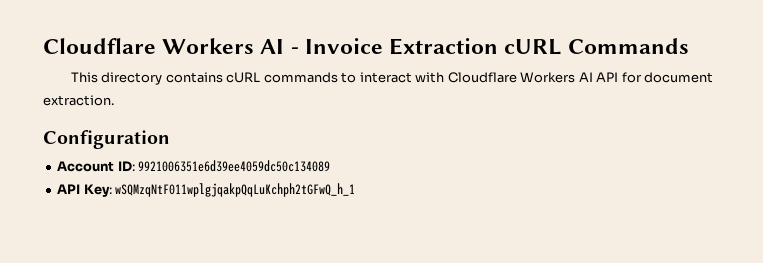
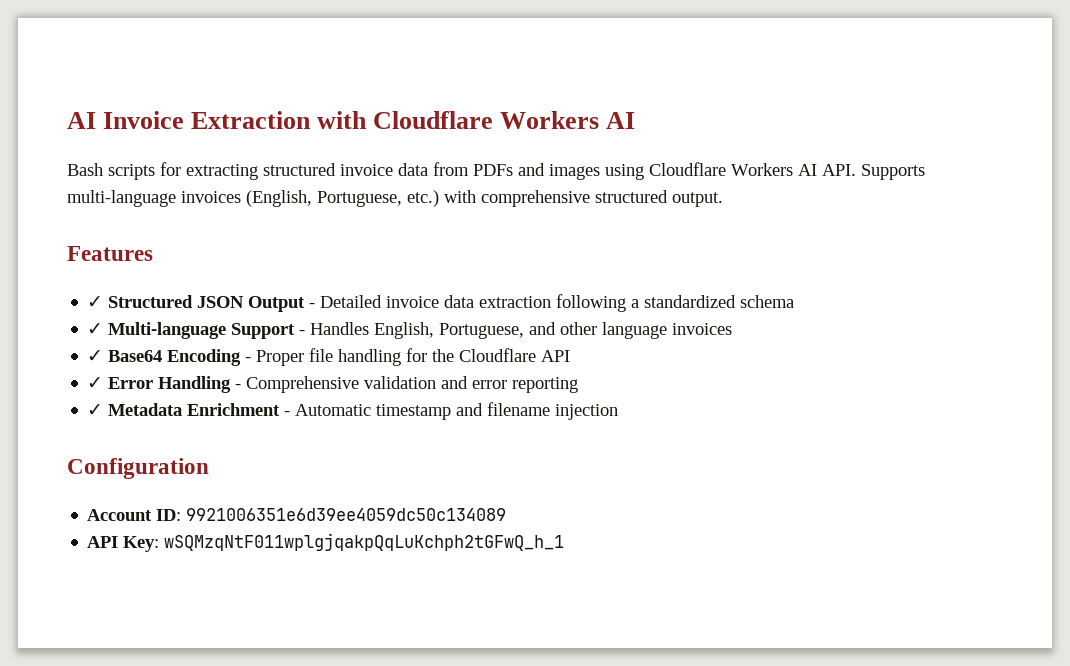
- Cloudflare Workers AI - Invoice Extraction cURL Commands
- This directory contains cURL commands to interact with Cloudflare Workers AI API for document extraction.
+ AI Invoice Extraction with Cloudflare Workers AI
+ Bash scripts for extracting structured invoice data from PDFs and images using Cloudflare Workers AI API. Supports multi-language invoices (English, Portuguese, etc.) with comprehensive structured output.
+ Features
+ ✓ Structured JSON Output - Detailed invoice data extraction following a standardized schema
+ ✓ Multi-language Support - Handles English, Portuguese, and other language invoices
+ ✓ Base64 Encoding - Proper file handling for the Cloudflare API
+ ✓ Error Handling - Comprehensive validation and error reporting
+ ✓ Metadata Enrichment - Automatic timestamp and filename injection

